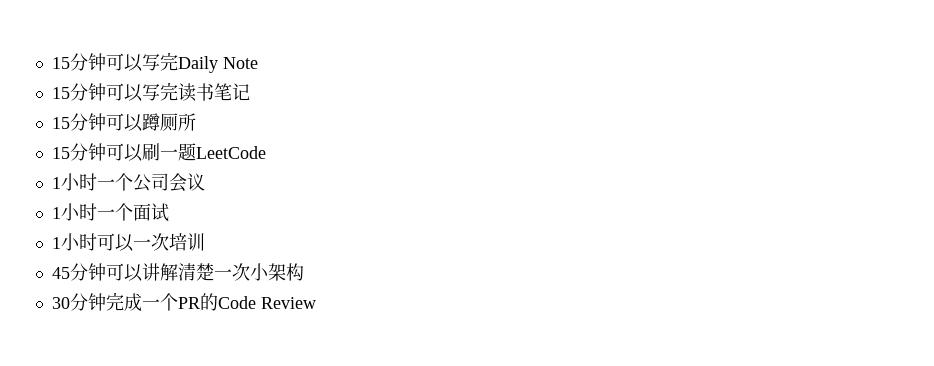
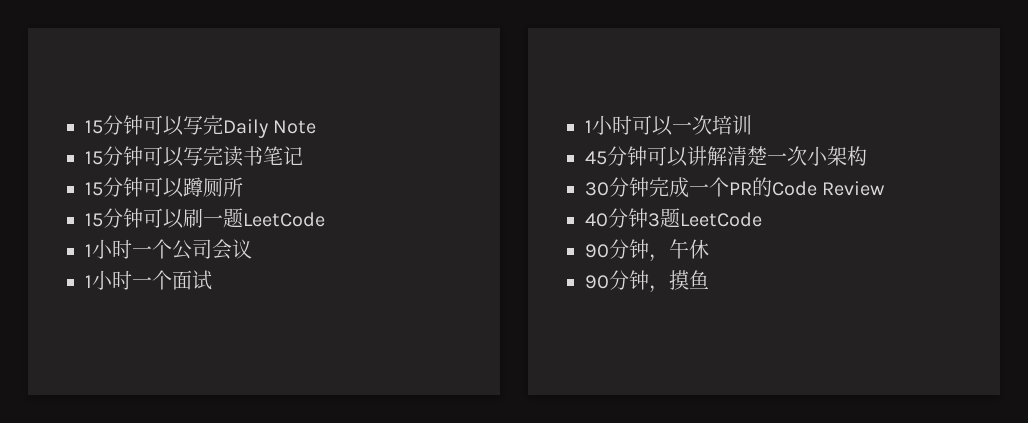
+ 40分钟3题LeetCode
+ 90分钟，午休
+ 90分钟，摸鱼

